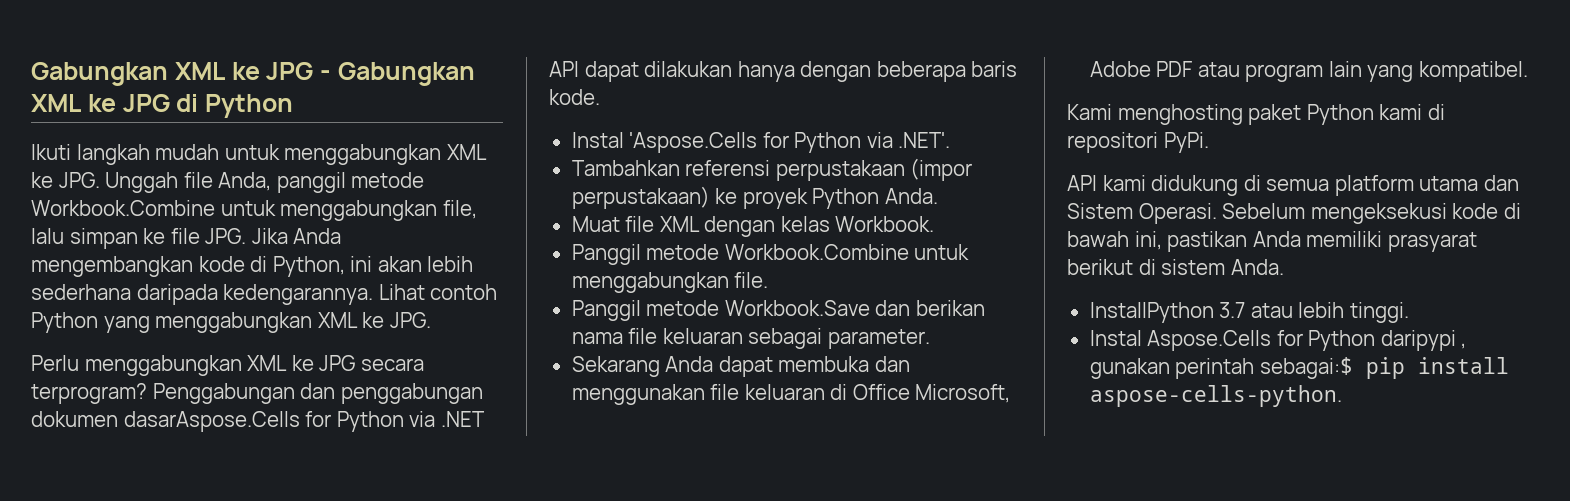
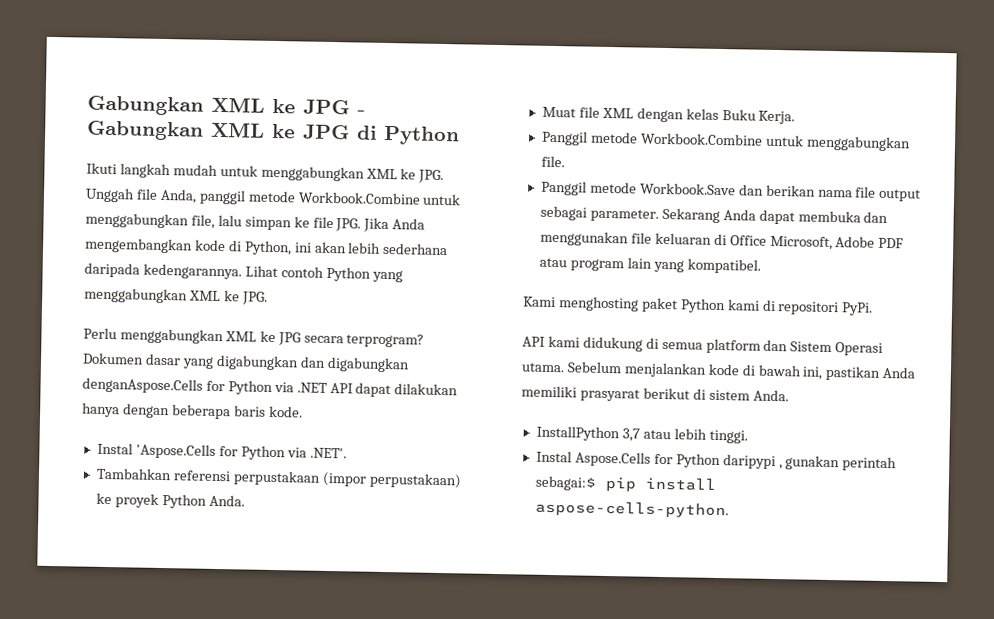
- Penggabungan dan penggabungan dokumen dasarAspose.Cells for Python via .NET API dapat dilakukan hanya dengan beberapa baris kode.
+ Dokumen dasar yang digabungkan dan digabungkan denganAspose.Cells for Python via .NET API dapat dilakukan hanya dengan beberapa baris kode.
- Muat file XML dengan kelas Workbook.
+ Muat file XML dengan kelas Buku Kerja.
- Panggil metode Workbook.Save dan berikan nama file keluaran sebagai parameter.
- Sekarang Anda dapat membuka dan menggunakan file keluaran di Office Microsoft, Adobe PDF atau program lain yang kompatibel.
+ Panggil metode Workbook.Save dan berikan nama file output sebagai parameter. Sekarang Anda dapat membuka dan menggunakan file keluaran di Office Microsoft, Adobe PDF atau program lain yang kompatibel.
- API kami didukung di semua platform utama dan Sistem Operasi. Sebelum mengeksekusi kode di bawah ini, pastikan Anda memiliki prasyarat berikut di sistem Anda.
+ API kami didukung di semua platform dan Sistem Operasi utama. Sebelum menjalankan kode di bawah ini, pastikan Anda memiliki prasyarat berikut di sistem Anda.
- InstallPython 3.7 atau lebih tinggi.
+ InstallPython 3,7 atau lebih tinggi.

